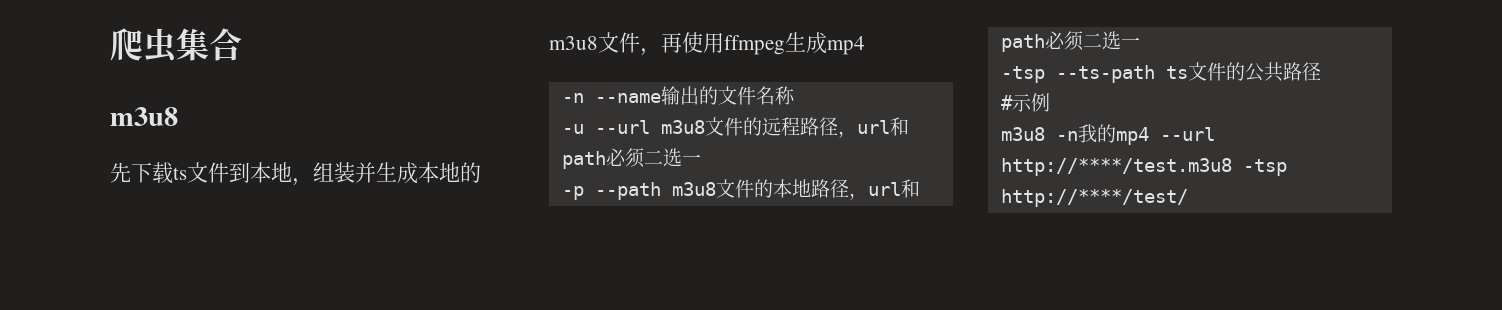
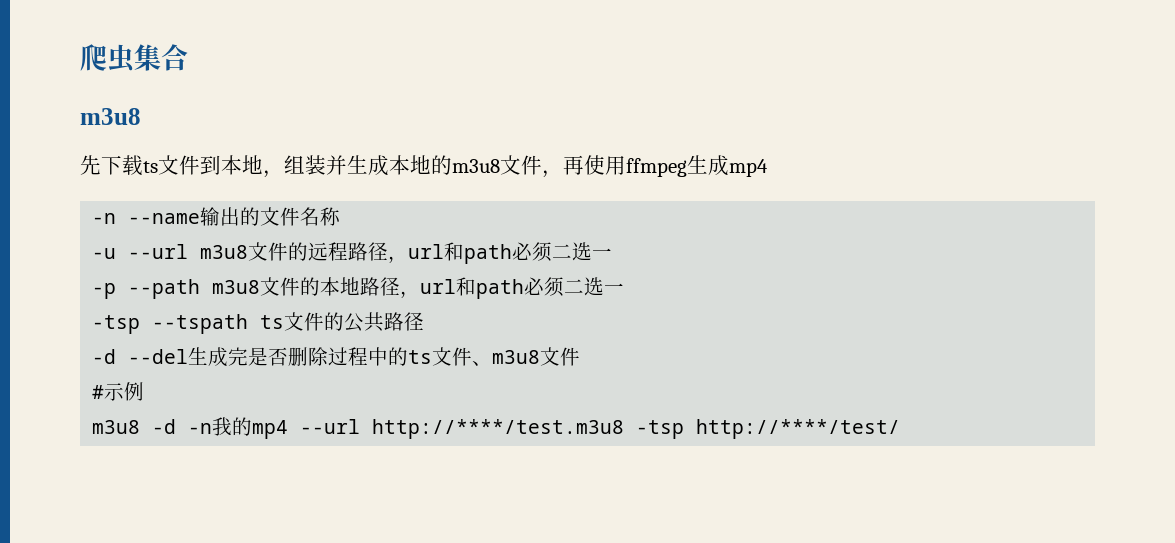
- -tsp --ts-path ts文件的公共路径
+ -tsp --tspath ts文件的公共路径
+ -d --del生成完是否删除过程中的ts文件、m3u8文件
- m3u8 -n我的mp4 --url http://****/test.m3u8 -tsp http://****/test/
+ m3u8 -d -n我的mp4 --url http://****/test.m3u8 -tsp http://****/test/

